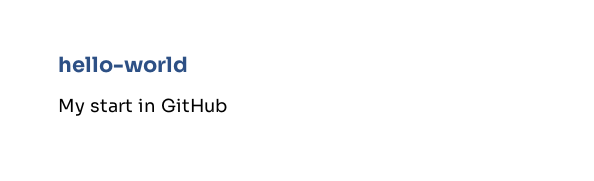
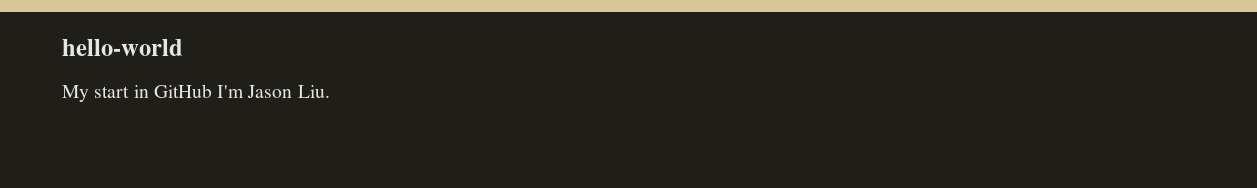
- My start in GitHub
+ My start in GitHub I'm Jason Liu.

